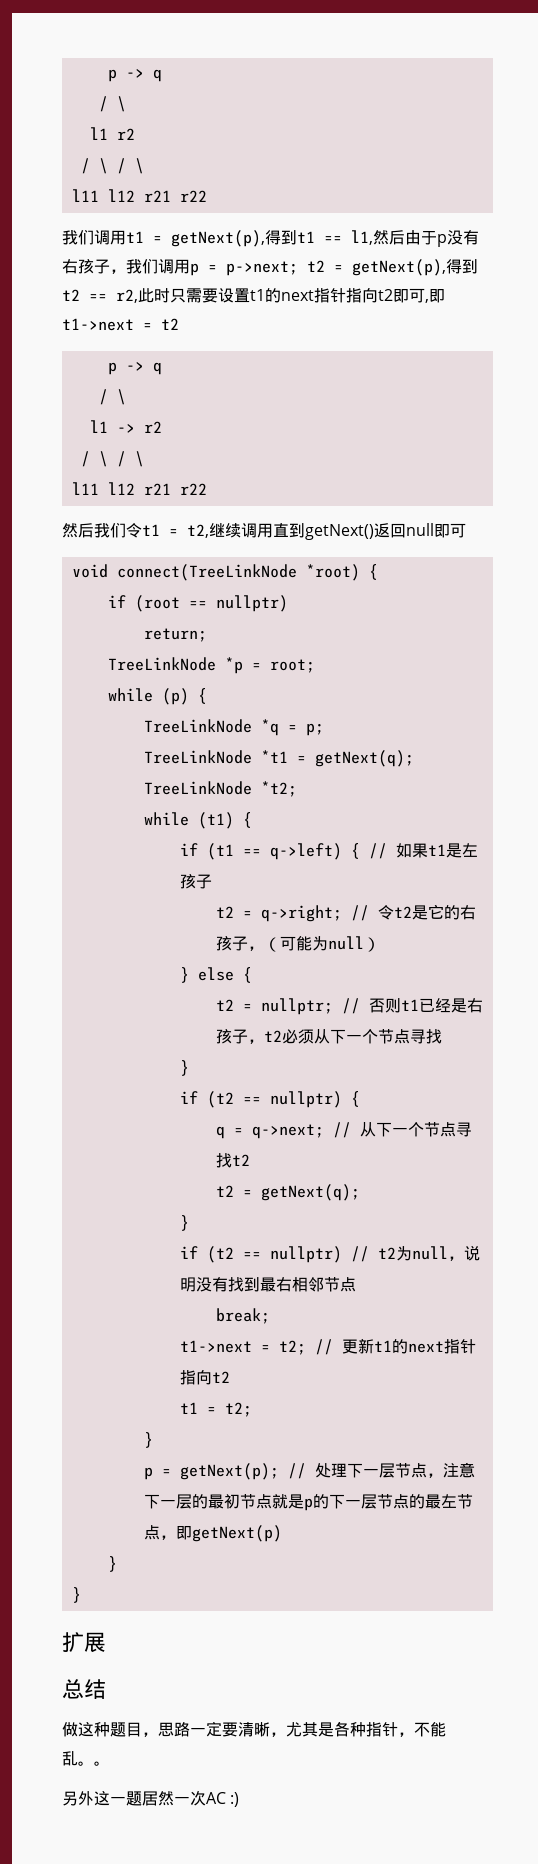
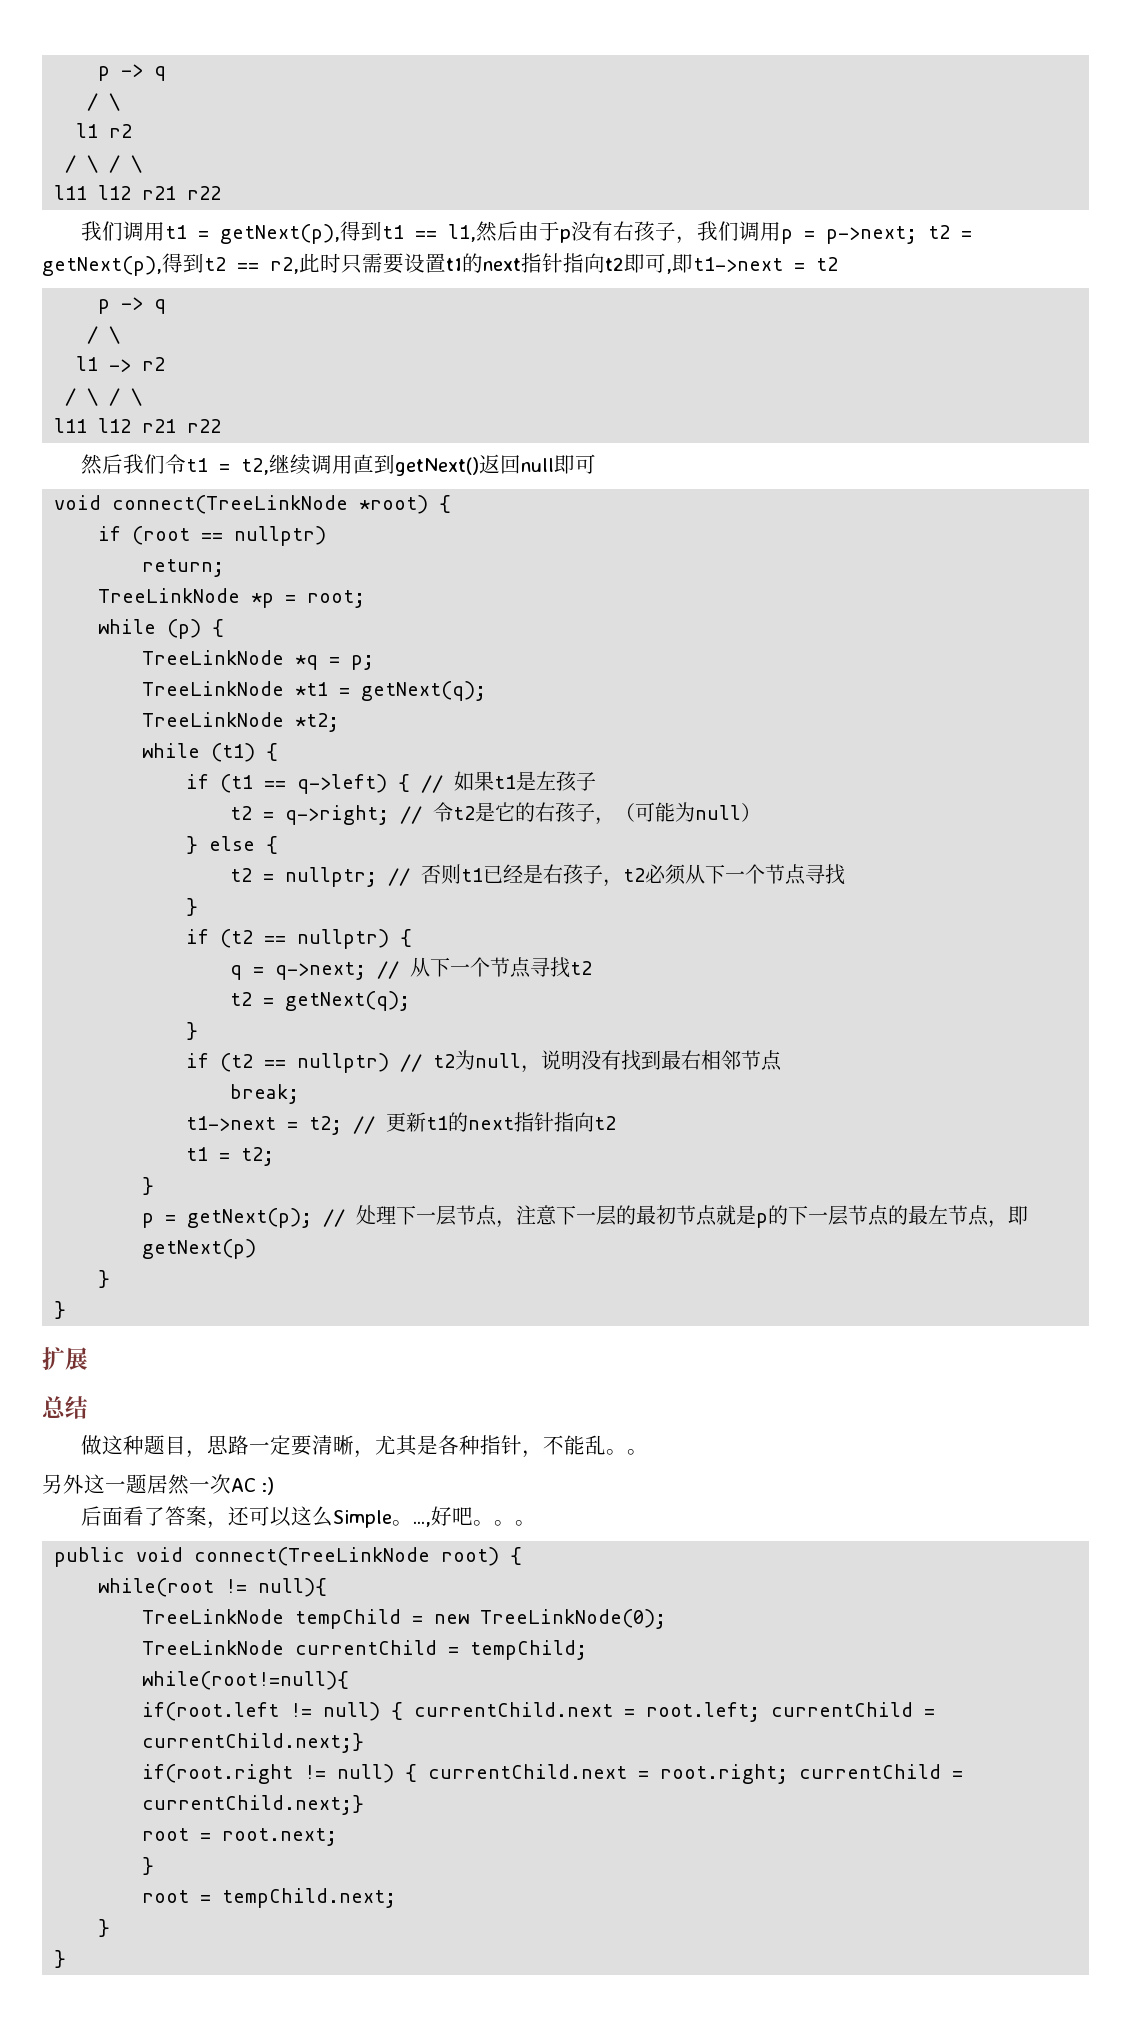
+ 后面看了答案，还可以这么Simple。...,好吧。。。
+ public void connect(TreeLinkNode root) {
+ while(root != null){
+ TreeLinkNode tempChild = new TreeLinkNode(0);
+ TreeLinkNode currentChild = tempChild;
+ while(root!=null){
+ if(root.left != null) { currentChild.next = root.left; currentChild = currentChild.next;}
+ if(root.right != null) { currentChild.next = root.right; currentChild = currentChild.next;}
+ root = root.next;
+ }
+ root = tempChild.next;
+ }
+ }

